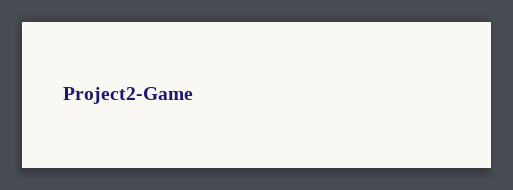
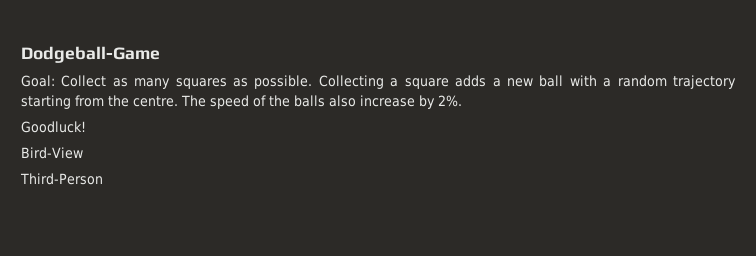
- Project2-Game
+ Dodgeball-Game
+ Goal: Collect as many squares as possible. Collecting a square adds a new ball with a random trajectory starting from the centre. The speed of the balls also increase by 2%.
+ Goodluck!
+ Bird-View
+ Third-Person

